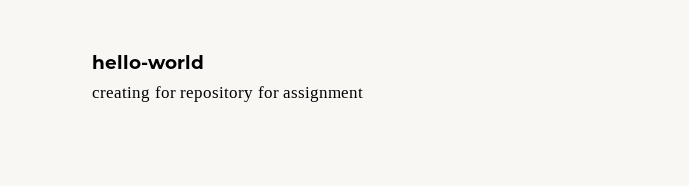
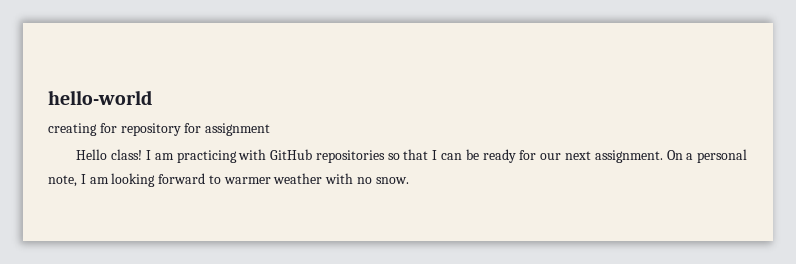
+ Hello class! I am practicing with GitHub repositories so that I can be ready for our next assignment. On a personal note, I am looking forward to warmer weather with no snow.

